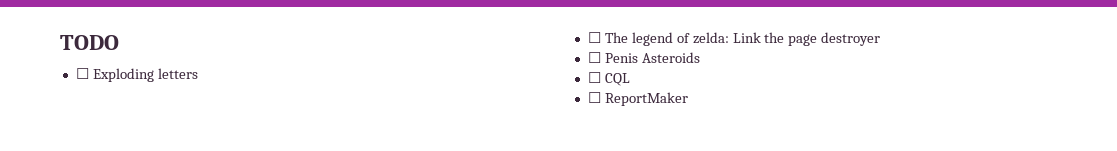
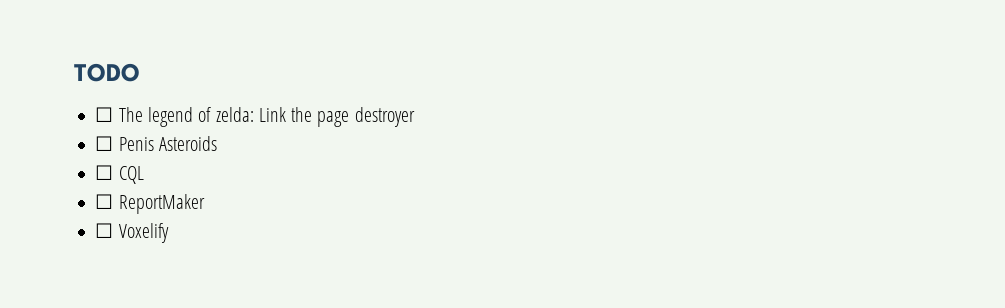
- ☐ Exploding letters
+ ☐ Voxelify

